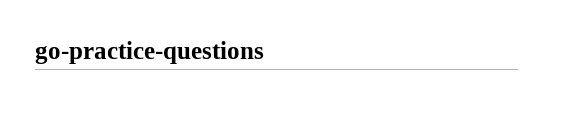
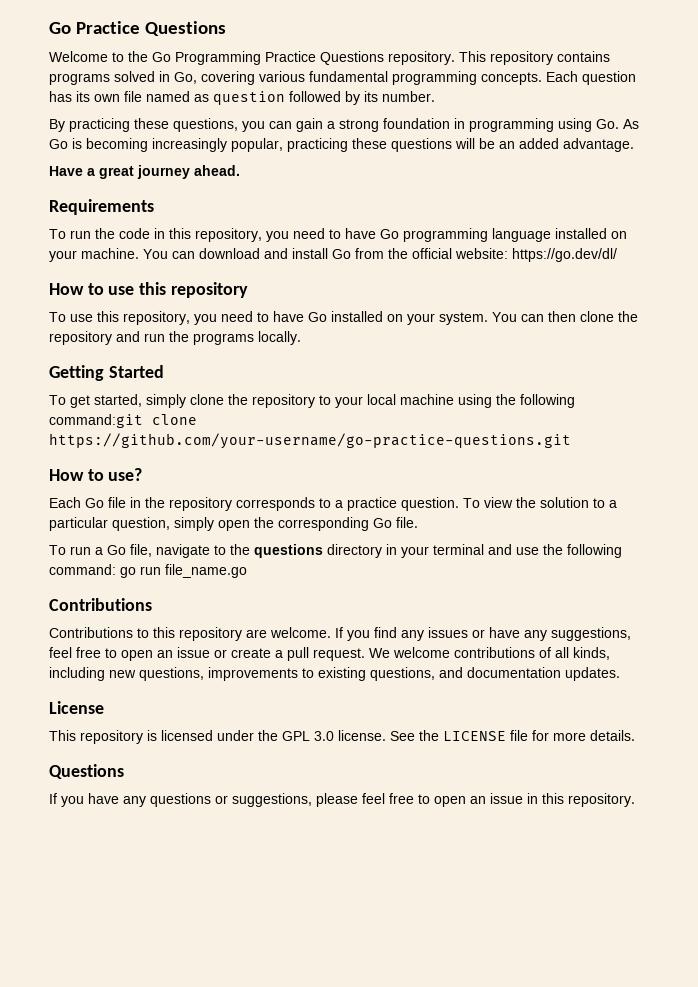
- go-practice-questions
+ Go Practice Questions
+ Welcome to the Go Programming Practice Questions repository. This repository contains programs solved in Go, covering various fundamental programming concepts. Each question has its own file named as question followed by its number.
+ By practicing these questions, you can gain a strong foundation in programming using Go. As Go is becoming increasingly popular, practicing these questions will be an added advantage.
+ Have a great journey ahead.
+ Requirements
+ To run the code in this repository, you need to have Go programming language installed on your machine. You can download and install Go from the official website: https://go.dev/dl/
+ How to use this repository
+ To use this repository, you need to have Go installed on your system. You can then clone the repository and run the programs locally.
+ Getting Started
+ To get started, simply clone the repository to your local machine using the following command:git clone https://github.com/your-username/go-practice-questions.git
+ How to use?
+ Each Go file in the repository corresponds to a practice question. To view the solution to a particular question, simply open the corresponding Go file.
+ To run a Go file, navigate to the questions directory in your terminal and use the following command: go run file_name.go
+ Contributions
+ Contributions to this repository are welcome. If you find any issues or have any suggestions, feel free to open an issue or create a pull request. We welcome contributions of all kinds, including new questions, improvements to existing questions, and documentation updates.
+ License
+ This repository is licensed under the GPL 3.0 license. See the LICENSE file for more details.
+ Questions
+ If you have any questions or suggestions, please feel free to open an issue in this repository.

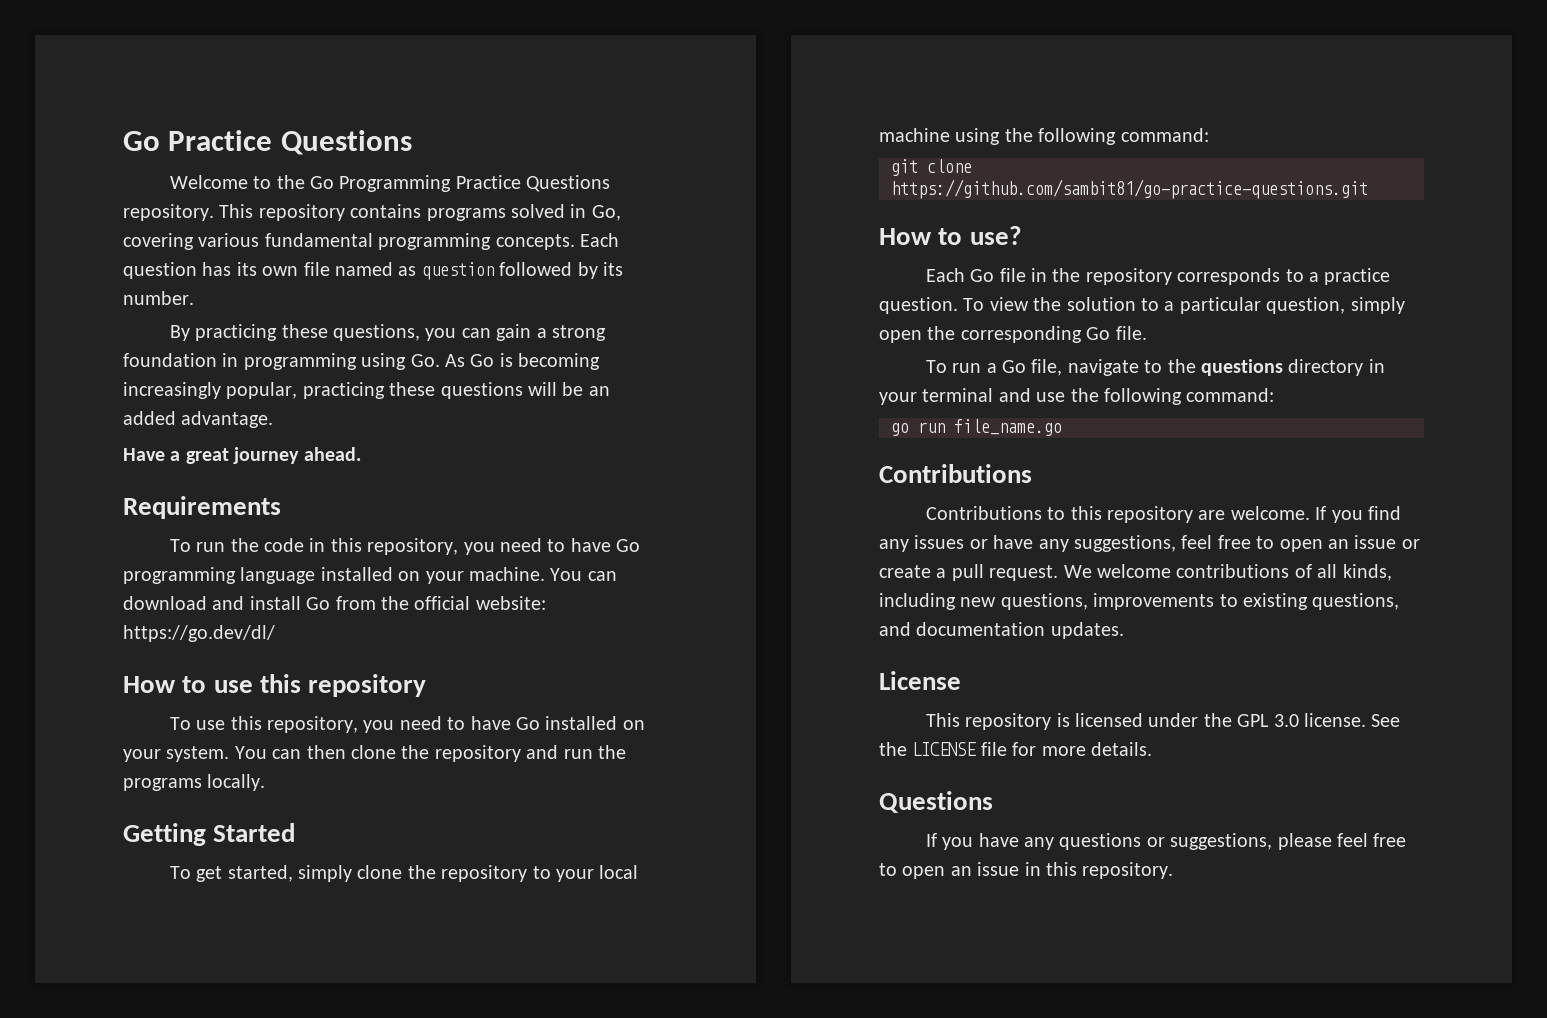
- To get started, simply clone the repository to your local machine using the following command:git clone https://github.com/your-username/go-practice-questions.git
+ To get started, simply clone the repository to your local machine using the following command:
+ git clone https://github.com/sambit81/go-practice-questions.git
- To run a Go file, navigate to the questions directory in your terminal and use the following command: go run file_name.go
+ To run a Go file, navigate to the questions directory in your terminal and use the following command:
+ go run file_name.go

